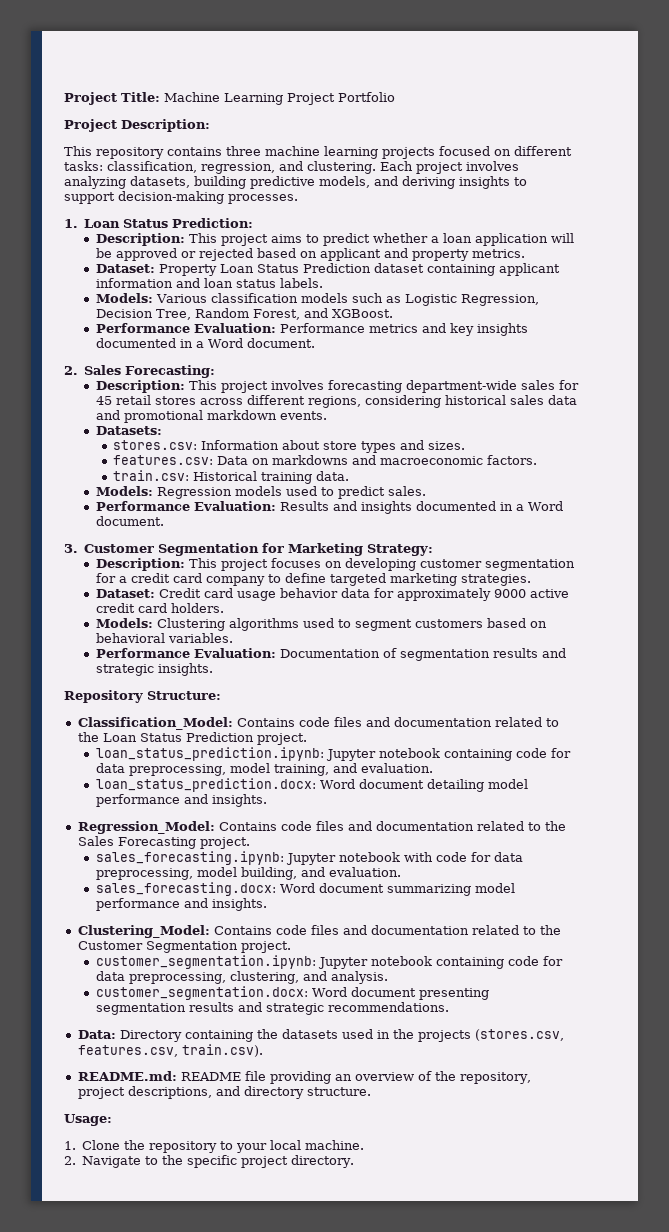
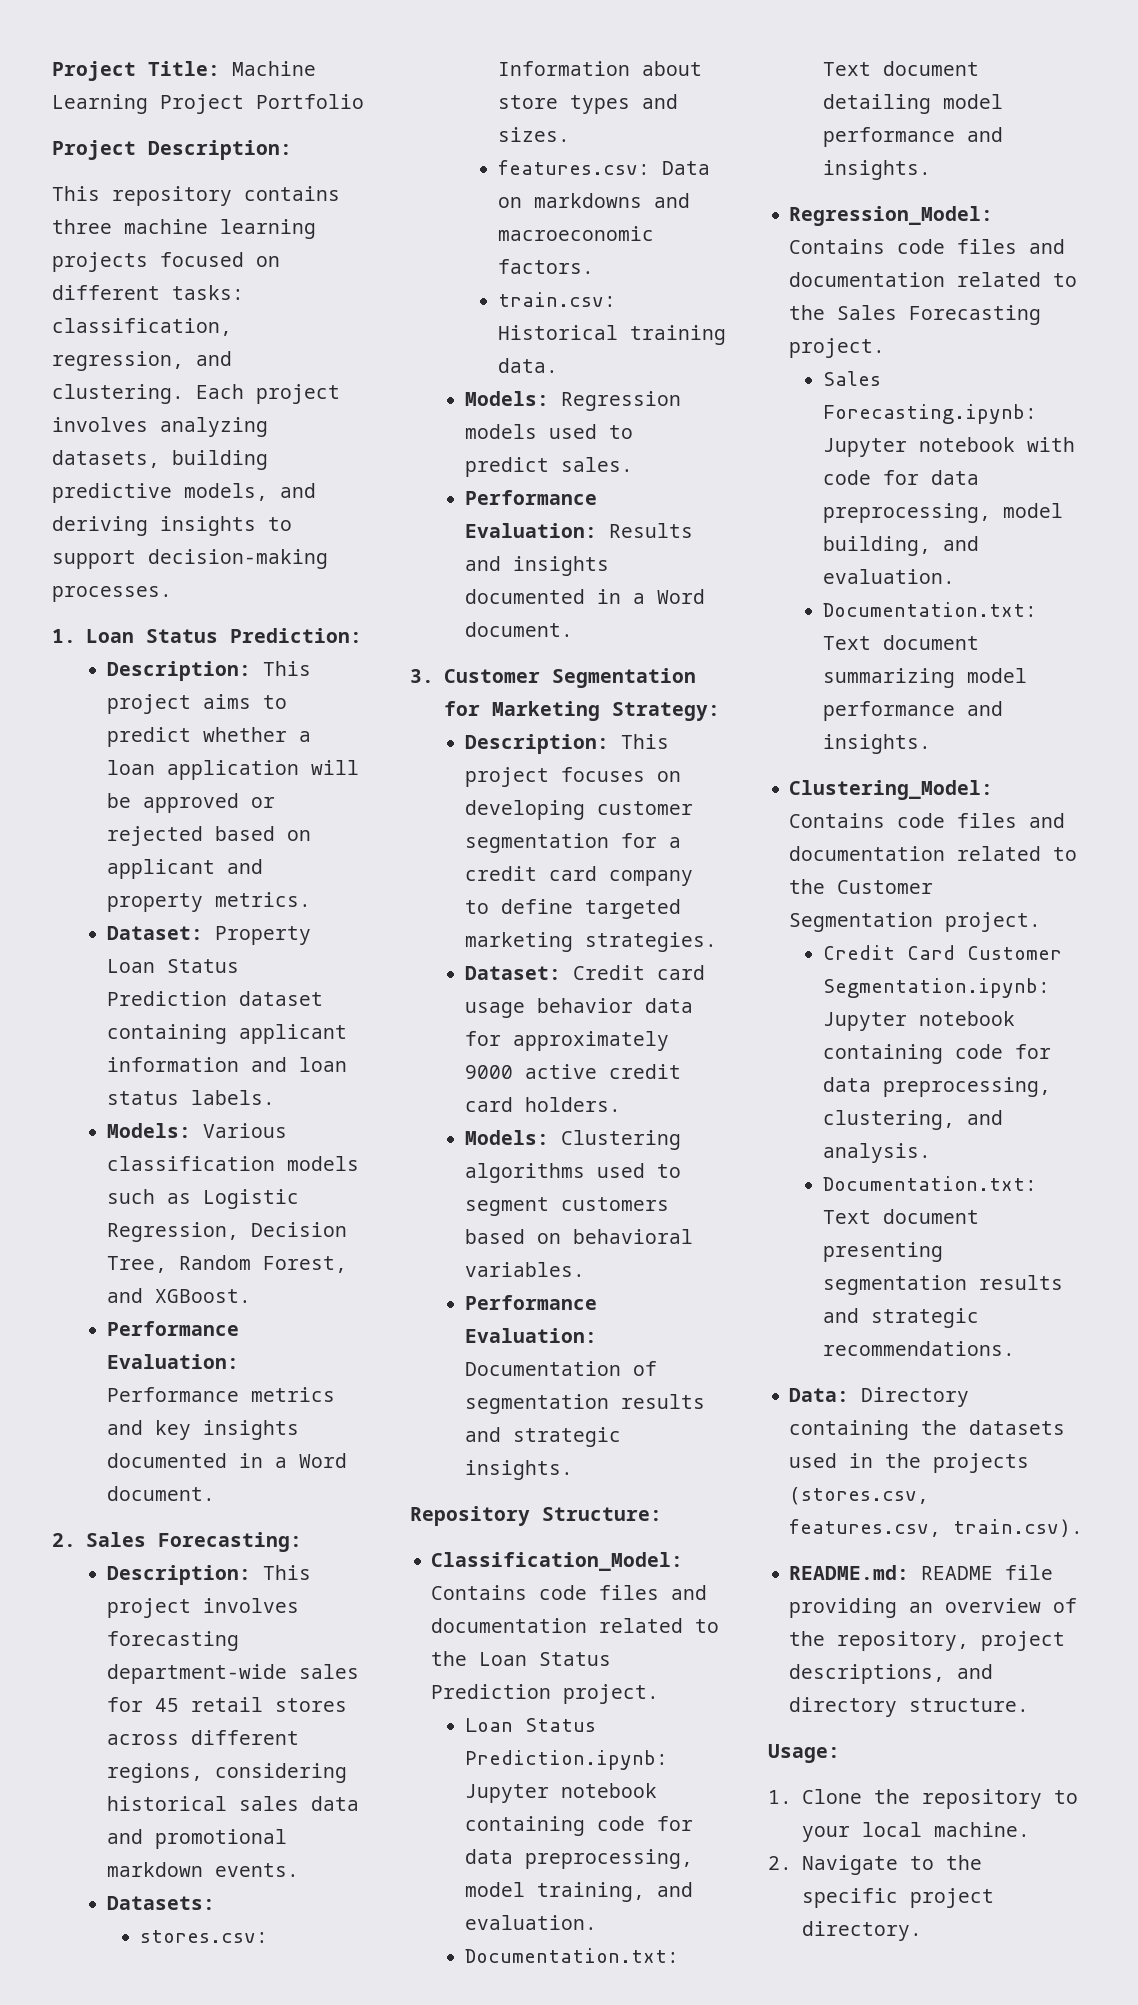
- loan_status_prediction.ipynb: Jupyter notebook containing code for data preprocessing, model training, and evaluation.
+ Loan Status Prediction.ipynb: Jupyter notebook containing code for data preprocessing, model training, and evaluation.
- loan_status_prediction.docx: Word document detailing model performance and insights.
+ Documentation.txt: Text document detailing model performance and insights.
- sales_forecasting.ipynb: Jupyter notebook with code for data preprocessing, model building, and evaluation.
+ Sales Forecasting.ipynb: Jupyter notebook with code for data preprocessing, model building, and evaluation.
- sales_forecasting.docx: Word document summarizing model performance and insights.
+ Documentation.txt: Text document summarizing model performance and insights.
- customer_segmentation.ipynb: Jupyter notebook containing code for data preprocessing, clustering, and analysis.
+ Credit Card Customer Segmentation.ipynb: Jupyter notebook containing code for data preprocessing, clustering, and analysis.
- customer_segmentation.docx: Word document presenting segmentation results and strategic recommendations.
+ Documentation.txt: Text document presenting segmentation results and strategic recommendations.

